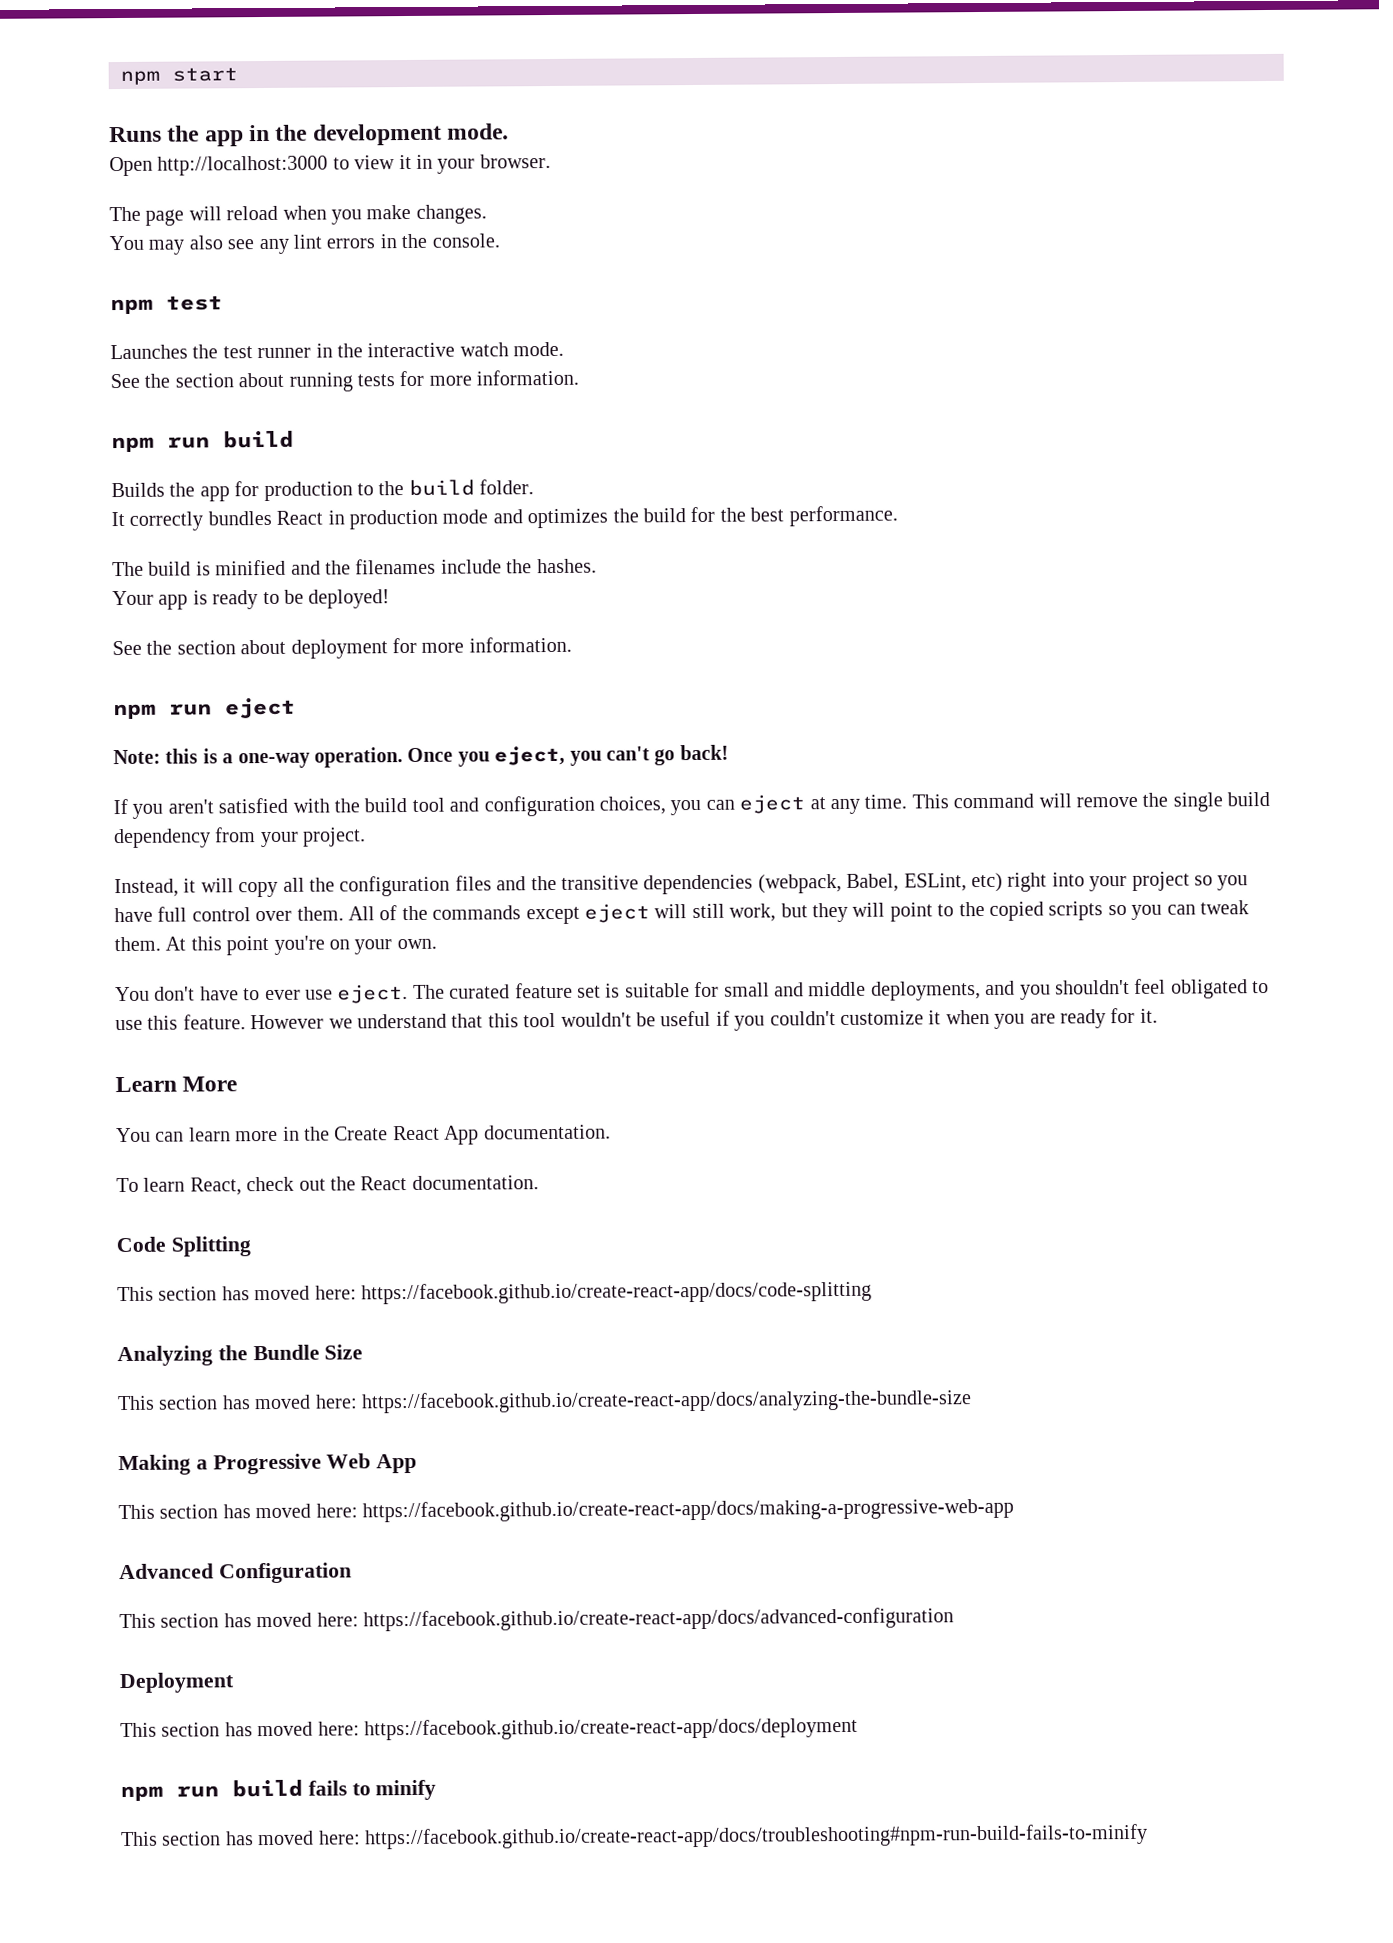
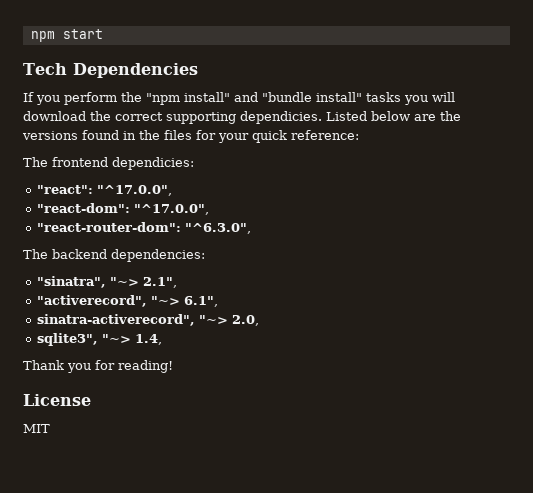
- Runs the app in the development mode.
- Open http://localhost:3000 to view it in your browser.
- The page will reload when you make changes.
- You may also see any lint errors in the console.
- npm test
- Launches the test runner in the interactive watch mode.
- See the section about running tests for more information.
- npm run build
- Builds the app for production to the build folder.
- It correctly bundles React in production mode and optimizes the build for the best performance.
- The build is minified and the filenames include the hashes.
- Your app is ready to be deployed!
- See the section about deployment for more information.
- npm run eject
- Note: this is a one-way operation. Once you eject, you can't go back!
- If you aren't satisfied with the build tool and configuration choices, you can eject at any time. This command will remove the single build dependency from your project.
- Instead, it will copy all the configuration files and the transitive dependencies (webpack, Babel, ESLint, etc) right into your project so you have full control over them. All of the commands except eject will still work, but they will point to the copied scripts so you can tweak them. At this point you're on your own.
- You don't have to ever use eject. The curated feature set is suitable for small and middle deployments, and you shouldn't feel obligated to use this feature. However we understand that this tool wouldn't be useful if you couldn't customize it when you are ready for it.
- Learn More
- You can learn more in the Create React App documentation.
- To learn React, check out the React documentation.
- Code Splitting
- This section has moved here: https://facebook.github.io/create-react-app/docs/code-splitting
- Analyzing the Bundle Size
- This section has moved here: https://facebook.github.io/create-react-app/docs/analyzing-the-bundle-size
- Making a Progressive Web App
- This section has moved here: https://facebook.github.io/create-react-app/docs/making-a-progressive-web-app
- Advanced Configuration
- This section has moved here: https://facebook.github.io/create-react-app/docs/advanced-configuration
- Deployment
- This section has moved here: https://facebook.github.io/create-react-app/docs/deployment
- npm run build fails to minify
- This section has moved here: https://facebook.github.io/create-react-app/docs/troubleshooting#npm-run-build-fails-to-minify
+ Tech Dependencies
+ If you perform the "npm install" and "bundle install" tasks you will download the correct supporting dependicies. Listed below are the versions found in the files for your quick reference:
+ The frontend dependicies:
+ "react": "^17.0.0",
+ "react-dom": "^17.0.0",
+ "react-router-dom": "^6.3.0",
+ The backend dependencies:
+ "sinatra", "~> 2.1",
+ "activerecord", "~> 6.1",
+ sinatra-activerecord", "~> 2.0,
+ sqlite3", "~> 1.4,
+ Thank you for reading!
+ License
+ MIT

